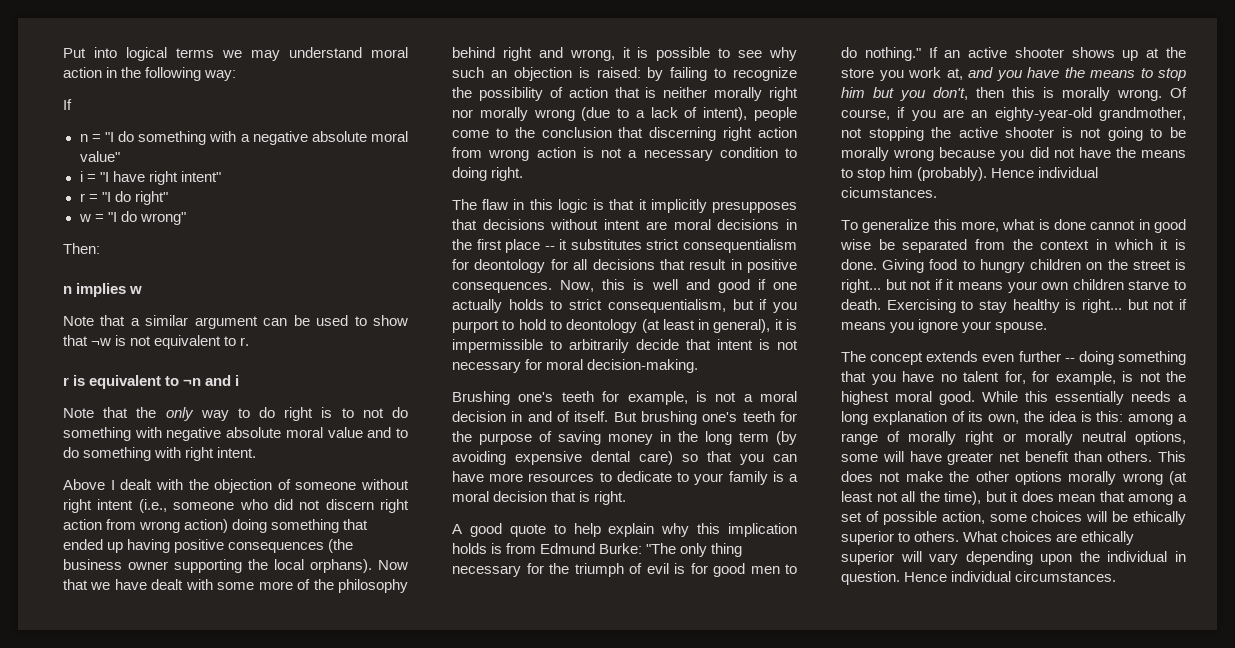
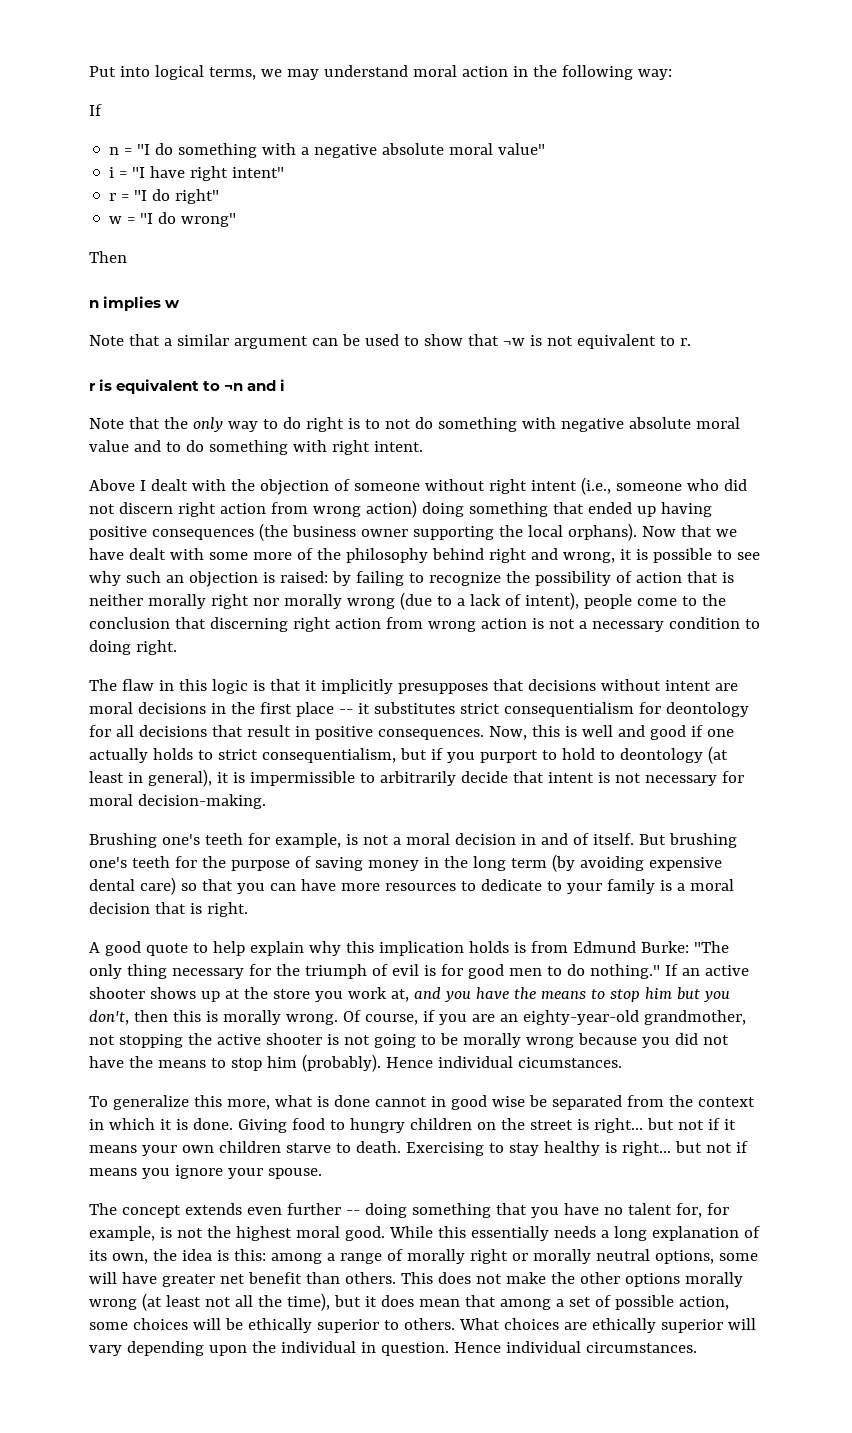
- Put into logical terms we may understand moral action in the following way:
+ Put into logical terms, we may understand moral action in the following way:
- Then:
+ Then

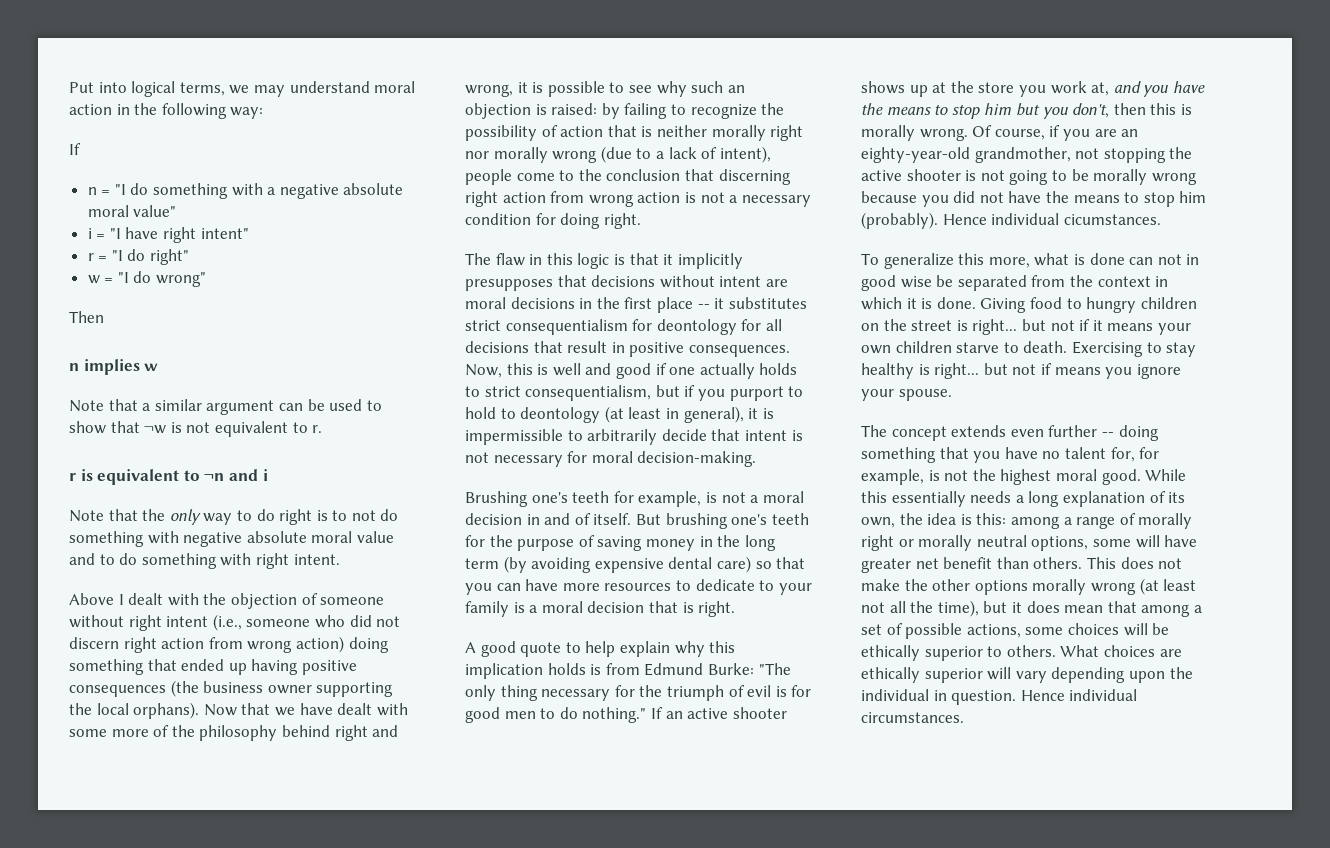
- by failing to recognize the possibility of action that is neither morally right nor morally wrong (due to a lack of intent), people come to the conclusion that discerning right action from wrong action is not a necessary condition to doing right.
+ by failing to recognize the possibility of action that is neither morally right nor morally wrong (due to a lack of intent), people come to the conclusion that discerning right action from wrong action is not a necessary condition for doing right.
- To generalize this more, what is done cannot in good wise be separated from the context in which it is done.
+ To generalize this more, what is done can not in good wise be separated from the context in which it is done.
- This does not make the other options morally wrong (at least not all the time), but it does mean that among a set of possible action, some choices will be ethically superior to others.
+ This does not make the other options morally wrong (at least not all the time), but it does mean that among a set of possible actions, some choices will be ethically superior to others.

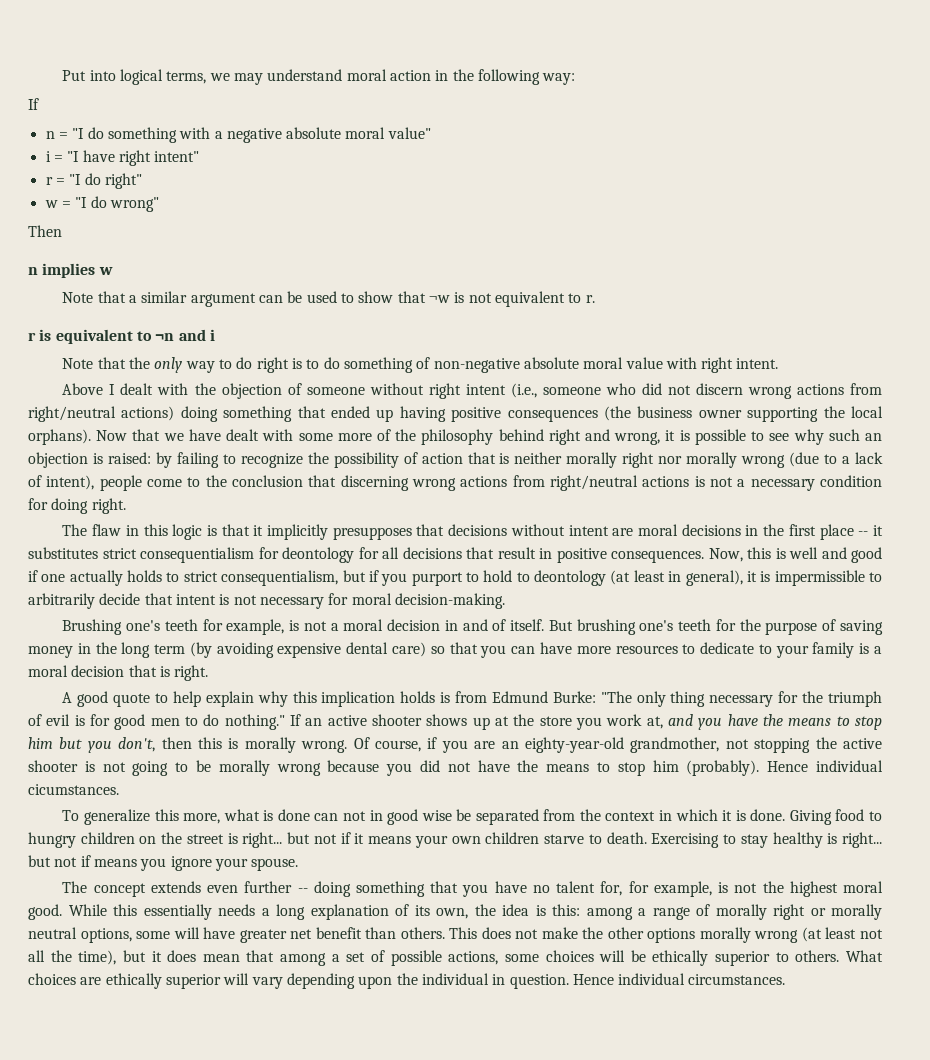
- Note that the only way to do right is to not do something with negative absolute moral value and to do something with right intent.
+ Note that the only way to do right is to do something of non-negative absolute moral value with right intent.
- Above I dealt with the objection of someone without right intent (i.e., someone who did not discern right action from wrong action) doing something that ended up having positive consequences (the business owner supporting the local orphans).
+ Above I dealt with the objection of someone without right intent (i.e., someone who did not discern wrong actions from right/neutral actions) doing something that ended up having positive consequences (the business owner supporting the local orphans).
- by failing to recognize the possibility of action that is neither morally right nor morally wrong (due to a lack of intent), people come to the conclusion that discerning right action from wrong action is not a necessary condition for doing right.
+ by failing to recognize the possibility of action that is neither morally right nor morally wrong (due to a lack of intent), people come to the conclusion that discerning wrong actions from right/neutral actions is not a necessary condition for doing right.

